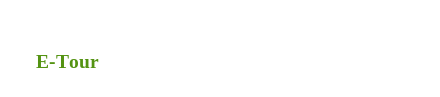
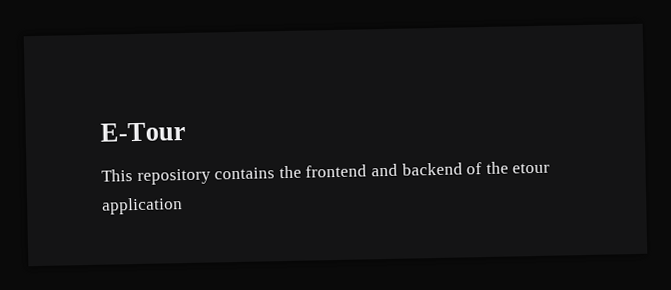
+ This repository contains the frontend and backend of the etour application

